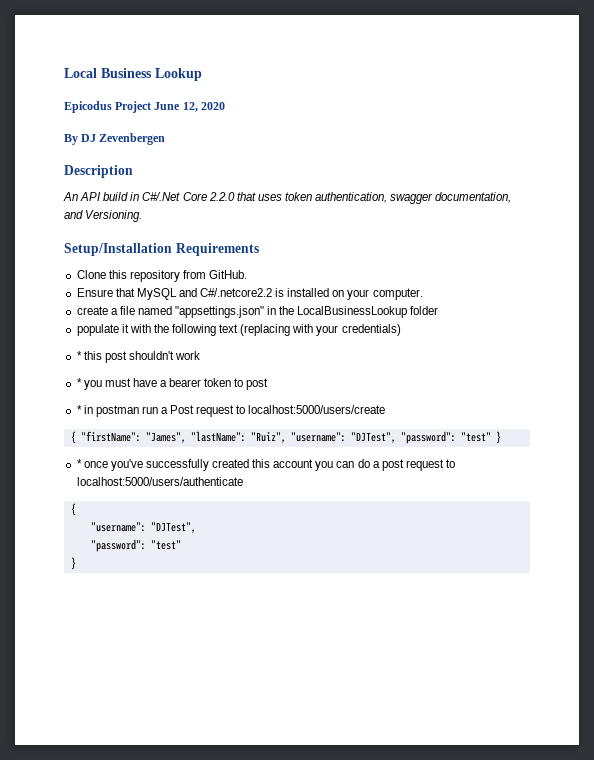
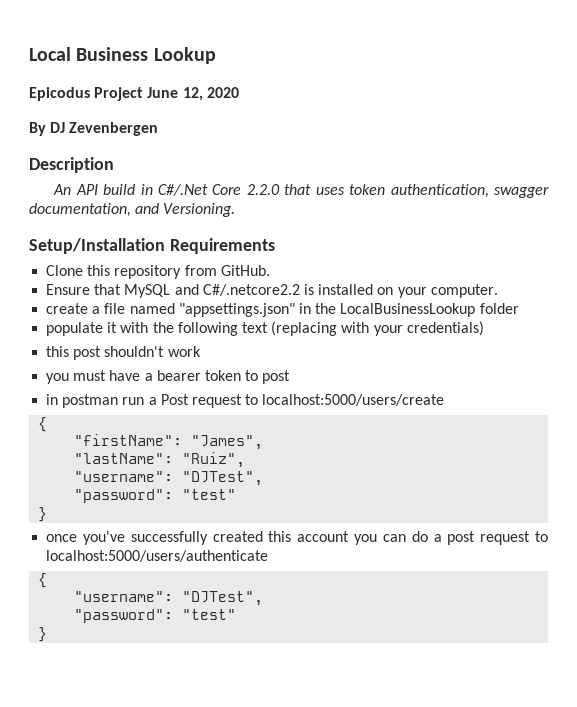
- * this post shouldn't work
+ this post shouldn't work
- * you must have a bearer token to post
+ you must have a bearer token to post
- * in postman run a Post request to localhost:5000/users/create
- { "firstName": "James", "lastName": "Ruiz", "username": "DJTest", "password": "test" }
+ in postman run a Post request to localhost:5000/users/create
+ {
+ "firstName": "James",
+ "lastName": "Ruiz",
+ "username": "DJTest",
+ "password": "test"
+ }
- * once you've successfully created this account you can do a post request to localhost:5000/users/authenticate
+ once you've successfully created this account you can do a post request to localhost:5000/users/authenticate

